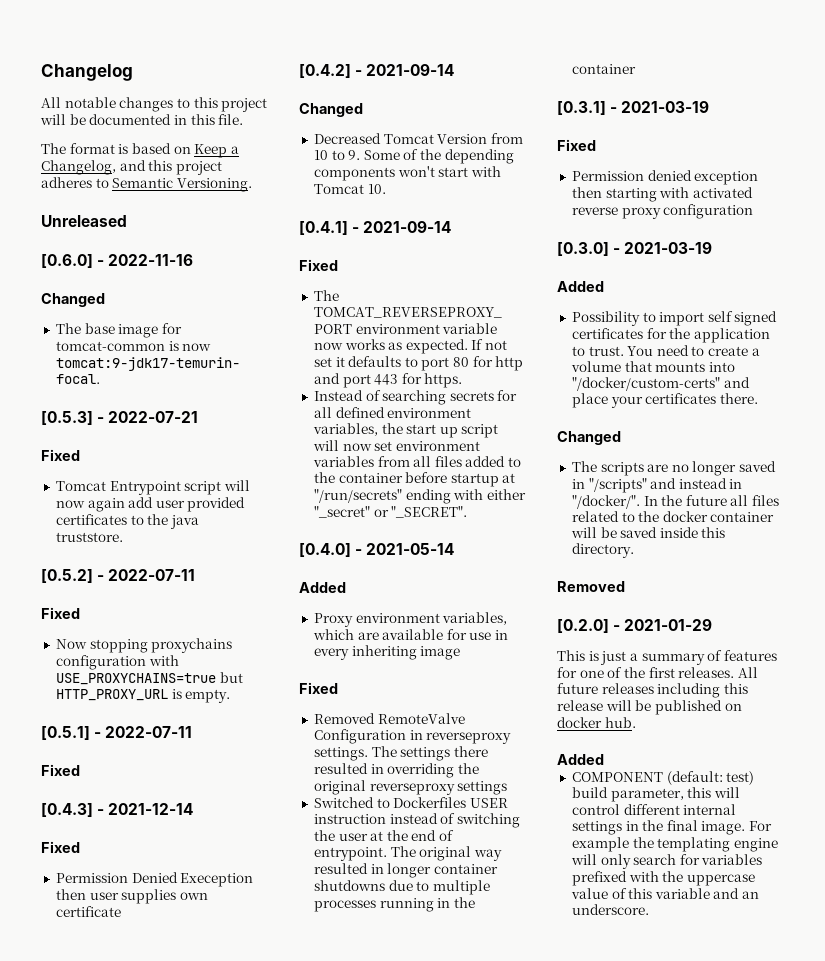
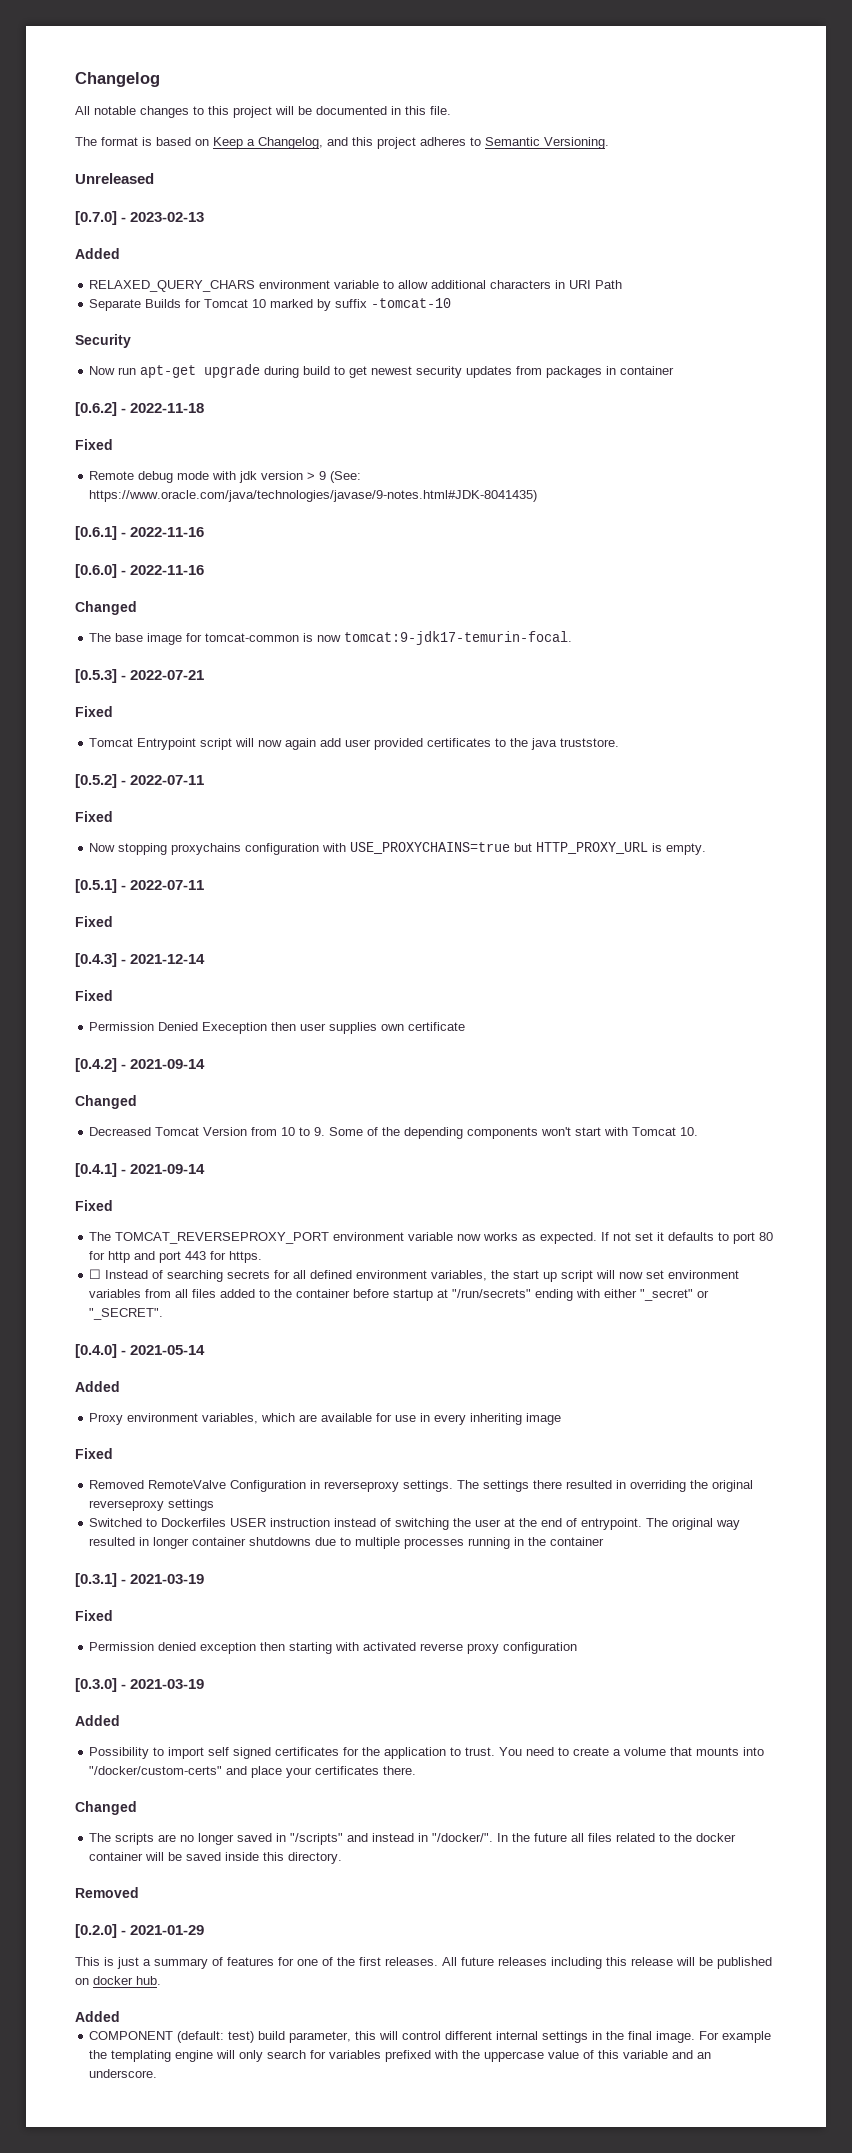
+ [0.7.0] - 2023-02-13
+ Added
+ RELAXED_QUERY_CHARS environment variable to allow additional characters in URI Path
+ Separate Builds for Tomcat 10 marked by suffix -tomcat-10
+ Security
+ Now run apt-get upgrade during build to get newest security updates from packages in container
+ [0.6.2] - 2022-11-18
+ Fixed
+ Remote debug mode with jdk version > 9 (See: https://www.oracle.com/java/technologies/javase/9-notes.html#JDK-8041435)
+ [0.6.1] - 2022-11-16
- Instead of searching secrets for all defined environment variables, the start up script will now set environment variables from all files added to the container before startup at "/run/secrets" ending with either "_secret" or "_SECRET".
+ ☐ Instead of searching secrets for all defined environment variables, the start up script will now set environment variables from all files added to the container before startup at "/run/secrets" ending with either "_secret" or "_SECRET".

